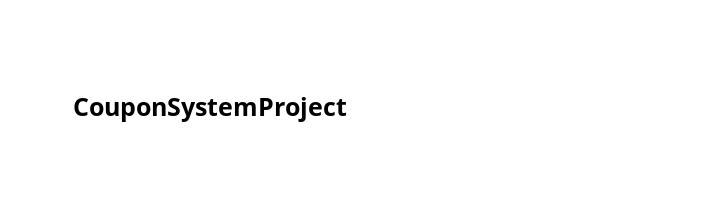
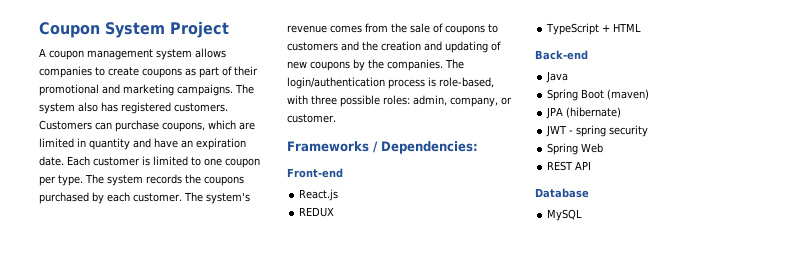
- CouponSystemProject
+ Coupon System Project
+ A coupon management system allows companies to create coupons as part of their promotional and marketing campaigns. The system also has registered customers. Customers can purchase coupons, which are limited in quantity and have an expiration date. Each customer is limited to one coupon per type. The system records the coupons purchased by each customer. The system's revenue comes from the sale of coupons to customers and the creation and updating of new coupons by the companies. The login/authentication process is role-based, with three possible roles: admin, company, or customer.
+ Frameworks / Dependencies:
+ Front-end
+ React.js
+ REDUX
+ TypeScript + HTML
+ Back-end
+ Java
+ Spring Boot (maven)
+ JPA (hibernate)
+ JWT - spring security
+ Spring Web
+ REST API
+ Database
+ MySQL

